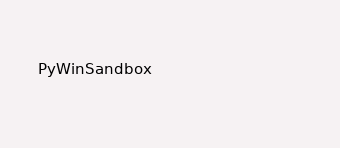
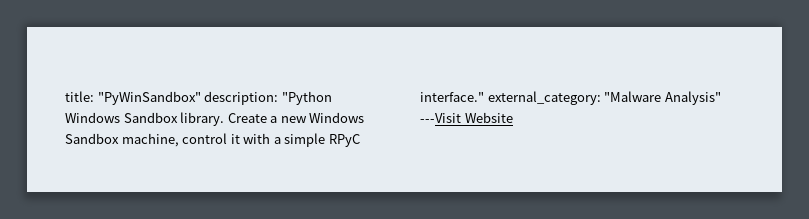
- PyWinSandbox
+ title: "PyWinSandbox" description: "Python Windows Sandbox library. Create a new Windows Sandbox machine, control it with a simple RPyC interface." external_category: "Malware Analysis" ---Visit Website

